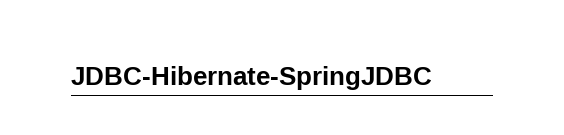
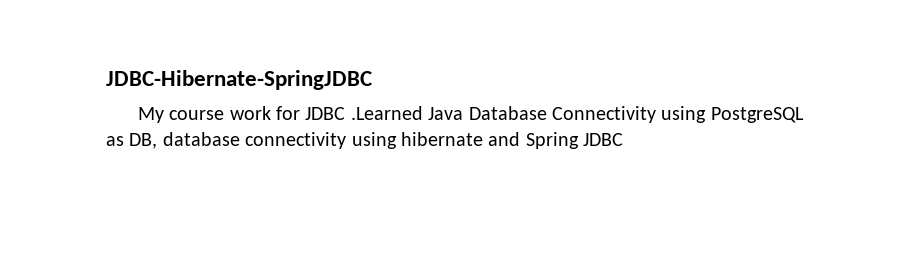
+ My course work for JDBC .Learned Java Database Connectivity using PostgreSQL as DB, database connectivity using hibernate and Spring JDBC

